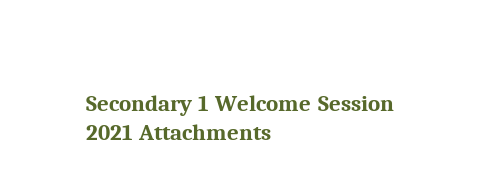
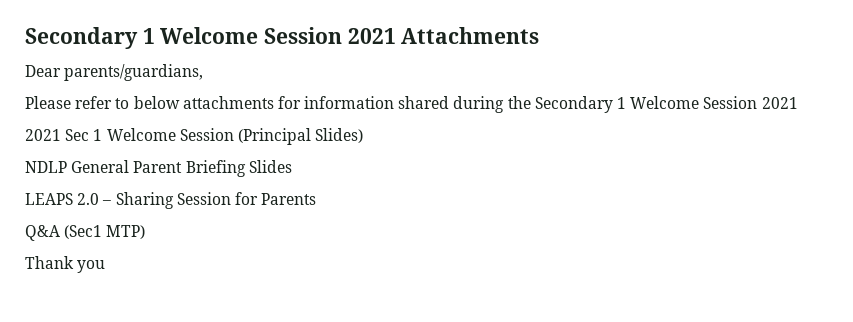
+ Dear parents/guardians,
+ Please refer to below attachments for information shared during the Secondary 1 Welcome Session 2021
+ 2021 Sec 1 Welcome Session (Principal Slides)
+ NDLP General Parent Briefing Slides
+ LEAPS 2.0 – Sharing Session for Parents
+ Q&A (Sec1 MTP)
+ Thank you

